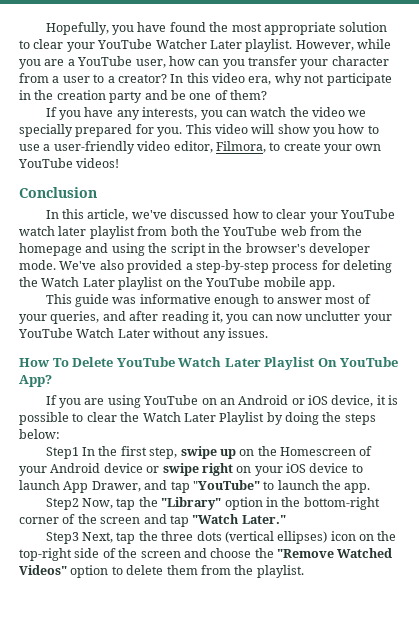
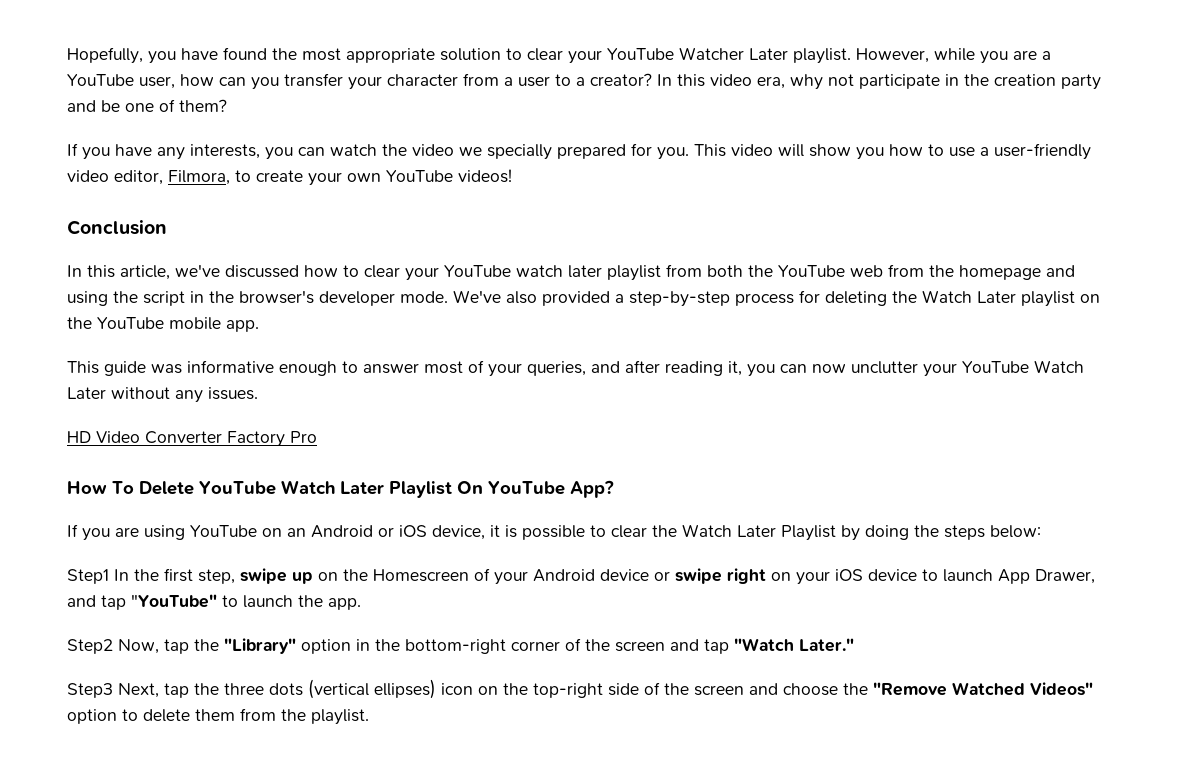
+ HD Video Converter Factory Pro

